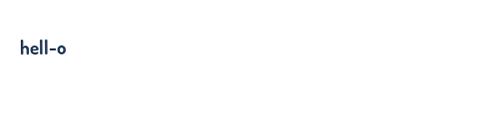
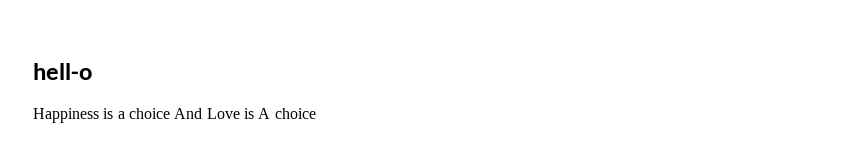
+ Happiness is a choice And Love is A choice

